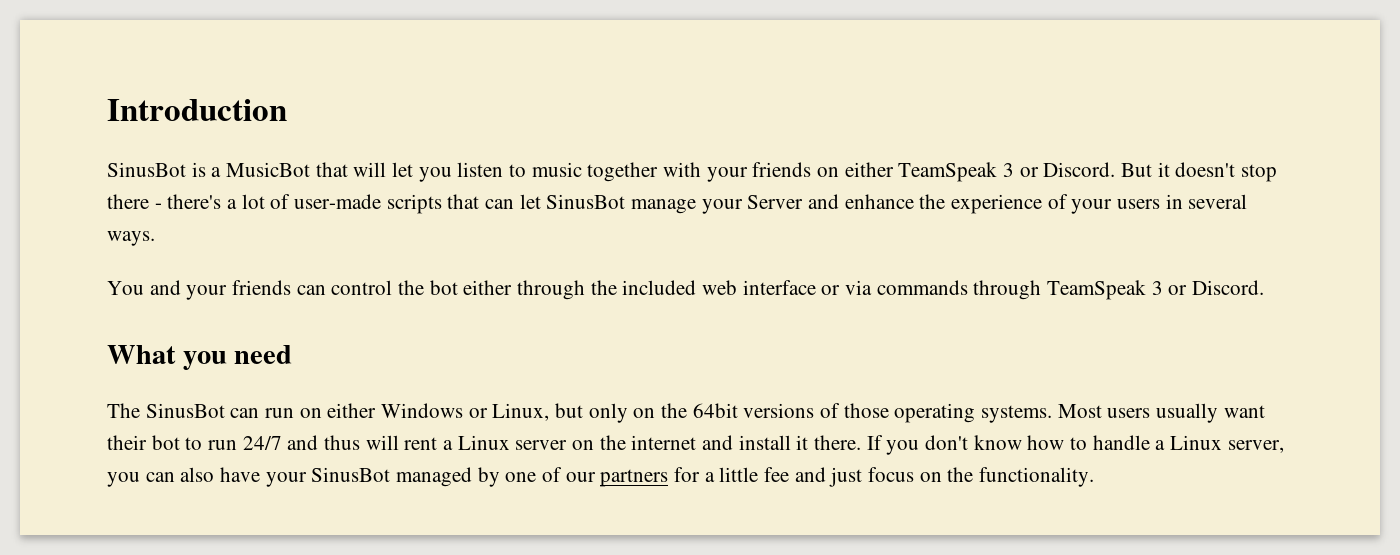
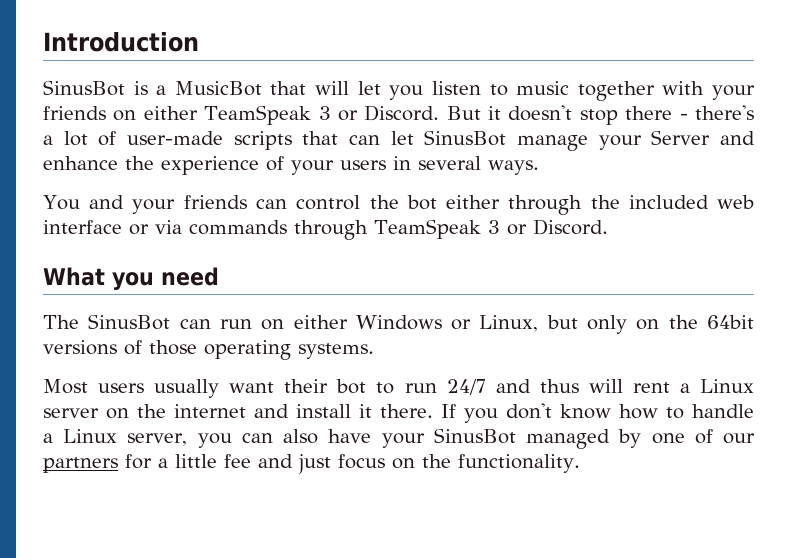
- The SinusBot can run on either Windows or Linux, but only on the 64bit versions of those operating systems. Most users usually want their bot to run 24/7 and thus will rent a Linux server on the internet and install it there.
+ The SinusBot can run on either Windows or Linux, but only on the 64bit versions of those operating systems.
+ Most users usually want their bot to run 24/7 and thus will rent a Linux server on the internet and install it there.

